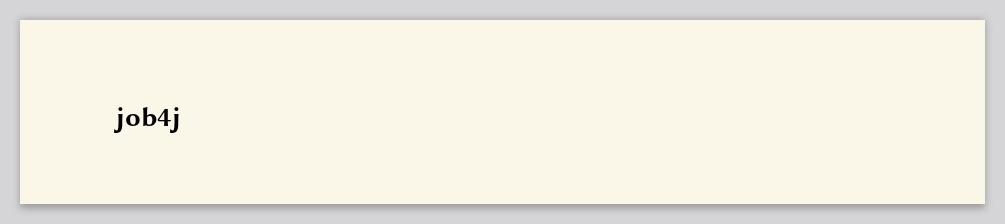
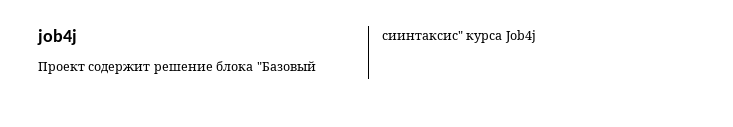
+ Проект содержит решение блока "Базовый сиинтаксис" курса Job4j

